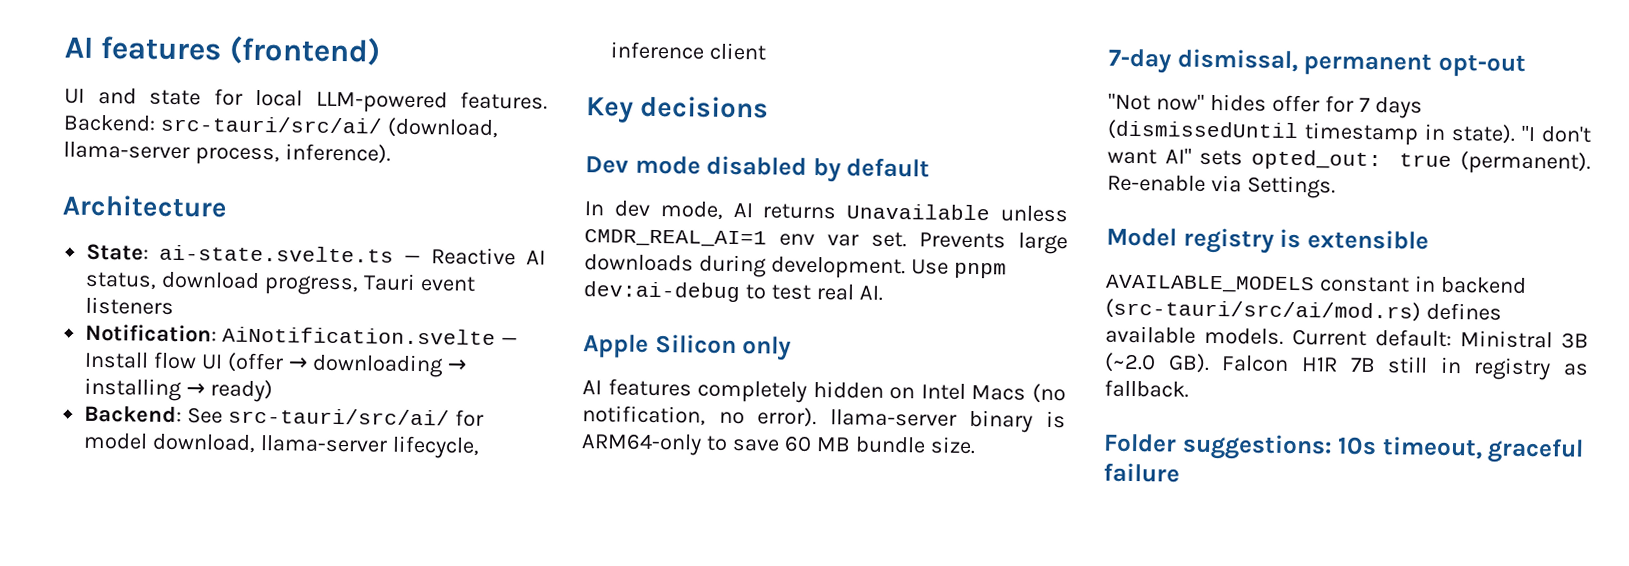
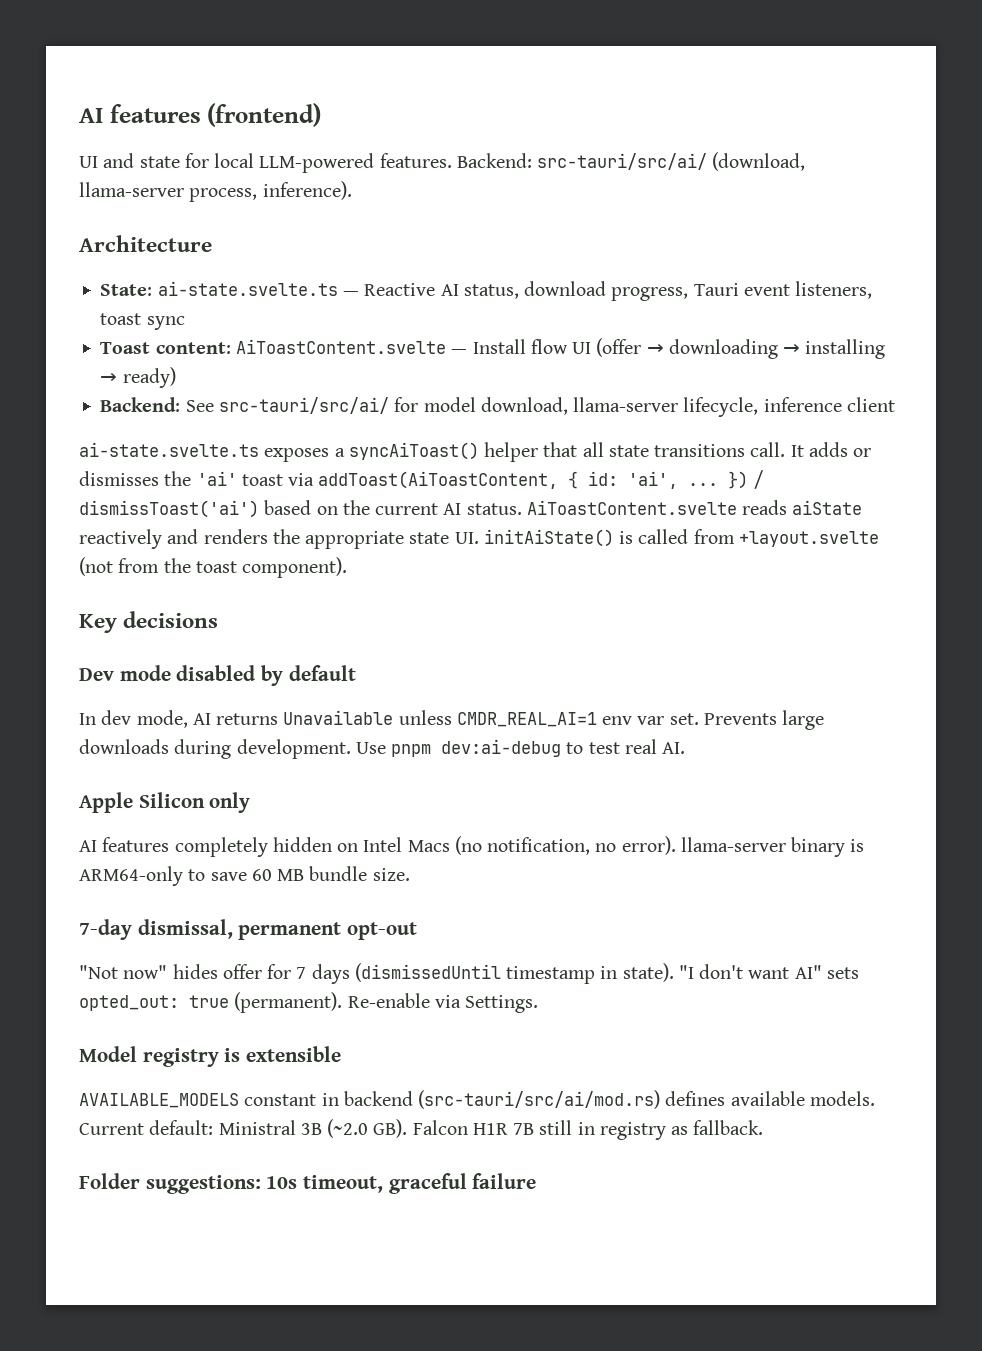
- State: ai-state.svelte.ts — Reactive AI status, download progress, Tauri event listeners
- Notification: AiNotification.svelte — Install flow UI (offer → downloading → installing → ready)
+ State: ai-state.svelte.ts — Reactive AI status, download progress, Tauri event listeners, toast sync
+ Toast content: AiToastContent.svelte — Install flow UI (offer → downloading → installing → ready)
+ ai-state.svelte.ts exposes a syncAiToast() helper that all state transitions call. It adds or dismisses the 'ai' toast via addToast(AiToastContent, { id: 'ai', ... }) / dismissToast('ai') based on the current AI status. AiToastContent.svelte reads aiState reactively and renders the appropriate state UI. initAiState() is called from +layout.svelte (not from the toast component).

